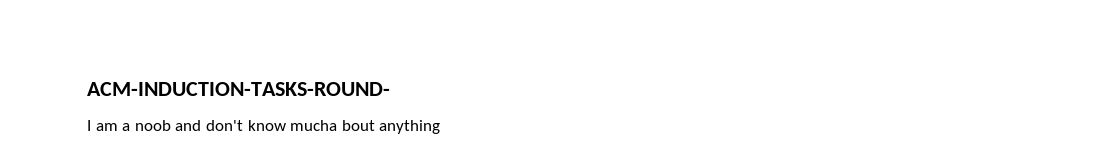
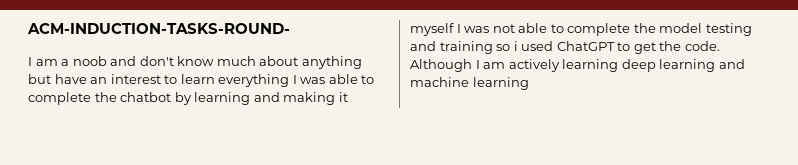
- I am a noob and don't know mucha bout anything
+ I am a noob and don't know much about anything but have an interest to learn everything I was able to complete the chatbot by learning and making it myself I was not able to complete the model testing and training so i used ChatGPT to get the code. Although I am actively learning deep learning and machine learning

